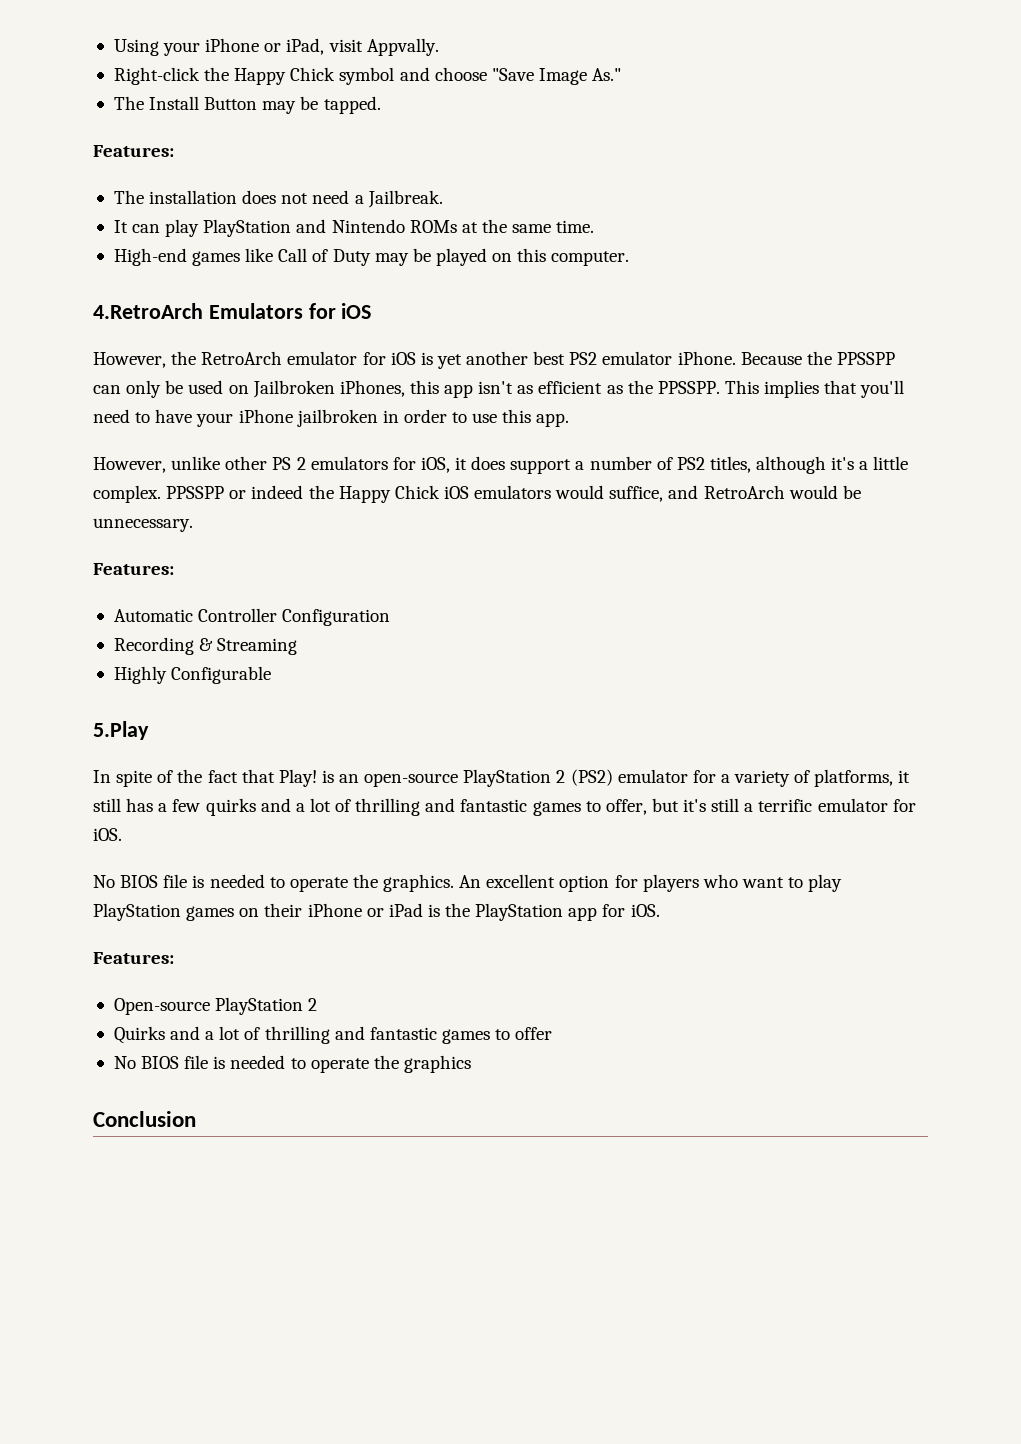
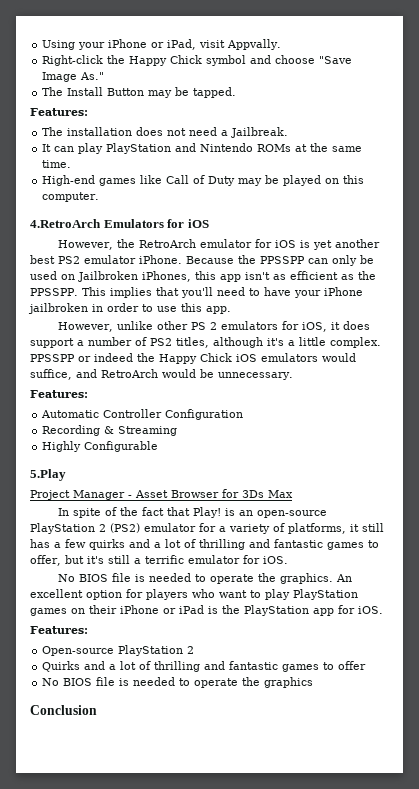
+ Project Manager - Asset Browser for 3Ds Max

